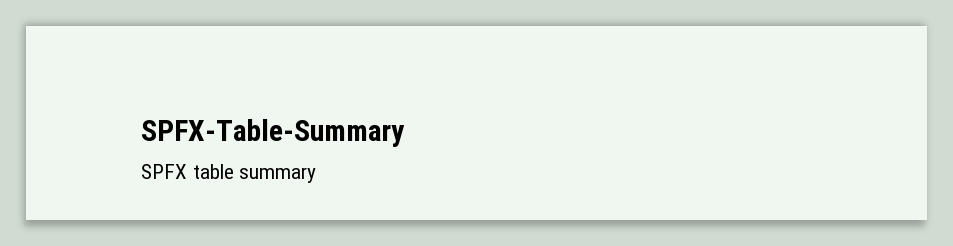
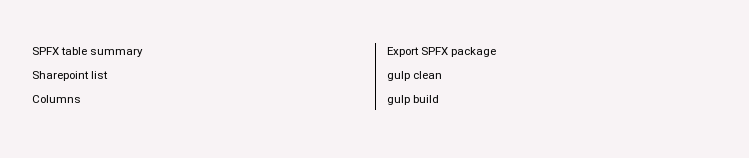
- SPFX-Table-Summary
+ Sharepoint list
+ Columns
+ Export SPFX package
+ gulp clean
+ gulp build

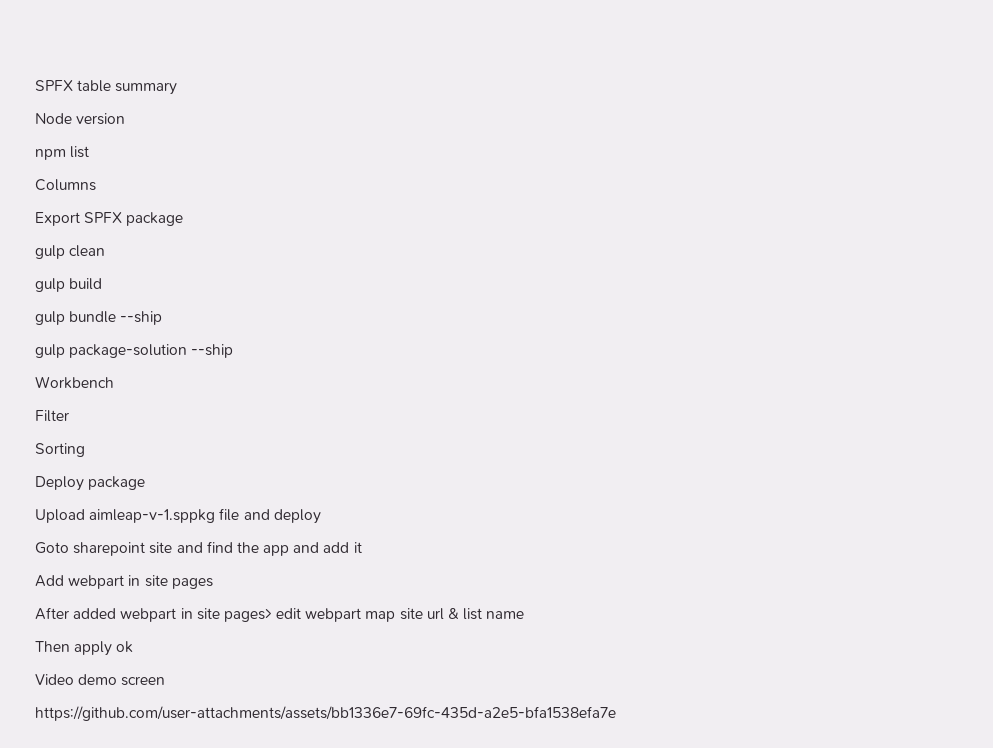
- Sharepoint list
+ Node version
+ npm list
+ gulp bundle --ship
+ gulp package-solution --ship
+ Workbench
+ Filter
+ Sorting
+ Deploy package
+ Upload aimleap-v-1.sppkg file and deploy
+ Goto sharepoint site and find the app and add it
+ Add webpart in site pages
+ After added webpart in site pages> edit webpart map site url & list name
+ Then apply ok
+ Video demo screen
+ https://github.com/user-attachments/assets/bb1336e7-69fc-435d-a2e5-bfa1538efa7e

